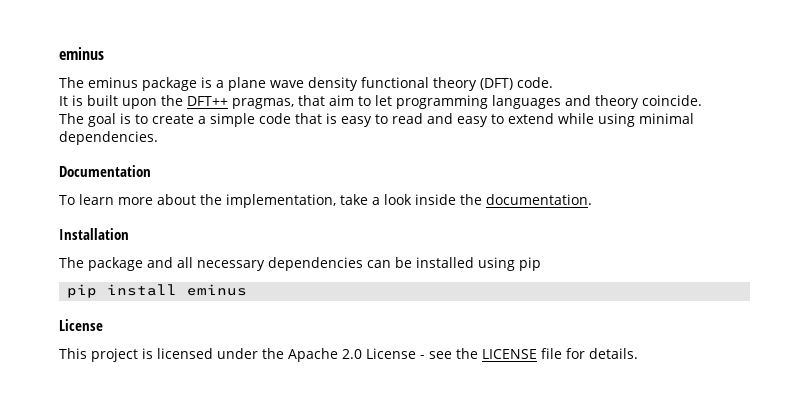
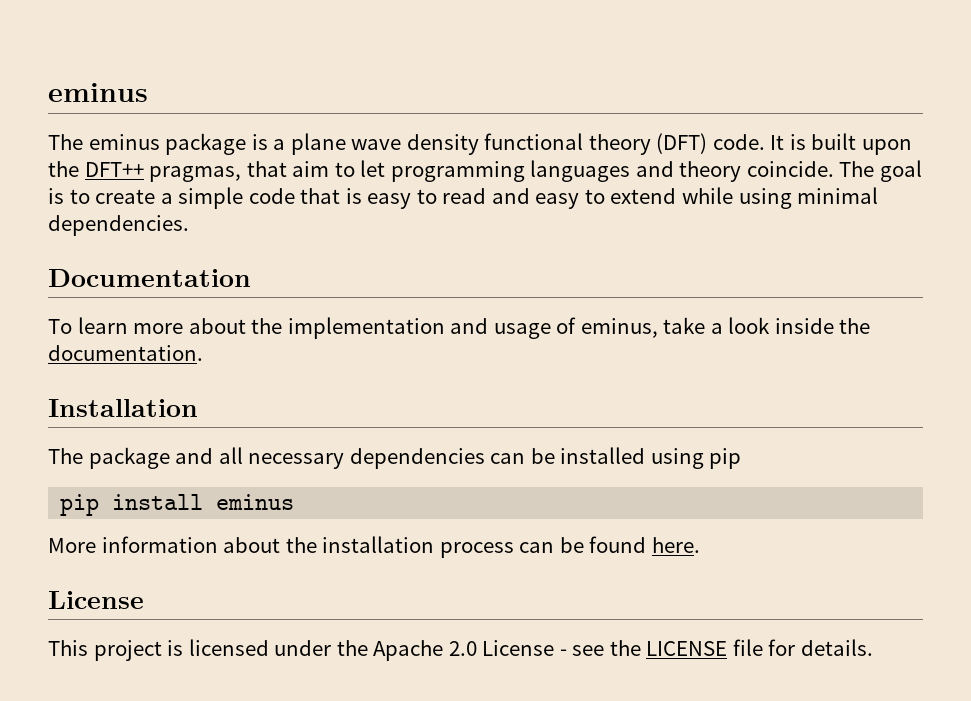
- The eminus package is a plane wave density functional theory (DFT) code.
- It is built upon the DFT++ pragmas, that aim to let programming languages and theory coincide.
- The goal is to create a simple code that is easy to read and easy to extend while using minimal dependencies.
+ The eminus package is a plane wave density functional theory (DFT) code. It is built upon the DFT++ pragmas, that aim to let programming languages and theory coincide. The goal is to create a simple code that is easy to read and easy to extend while using minimal dependencies.
- To learn more about the implementation, take a look inside the documentation.
+ To learn more about the implementation and usage of eminus, take a look inside the documentation.
+ More information about the installation process can be found here.

